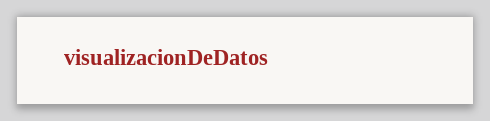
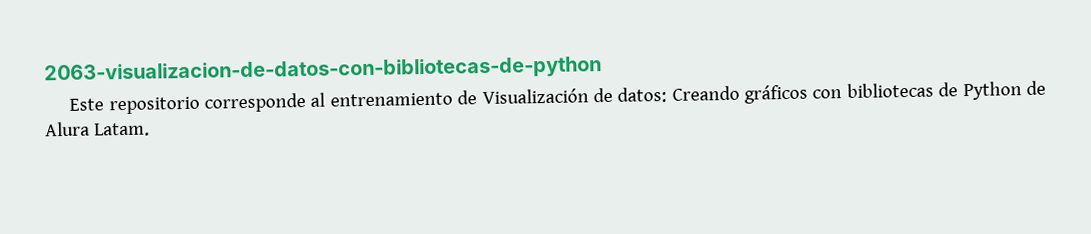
- visualizacionDeDatos
+ 2063-visualizacion-de-datos-con-bibliotecas-de-python
+ Este repositorio corresponde al entrenamiento de Visualización de datos: Creando gráficos con bibliotecas de Python de Alura Latam.

